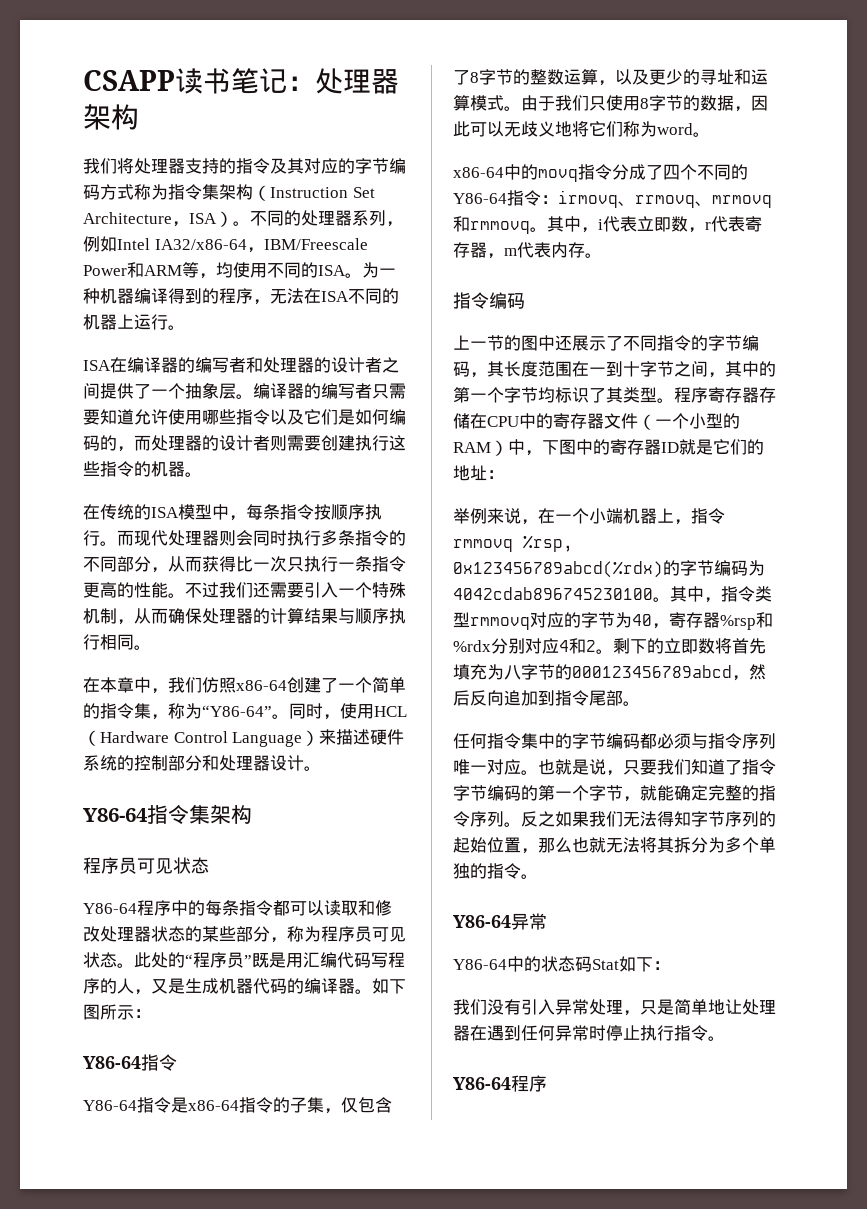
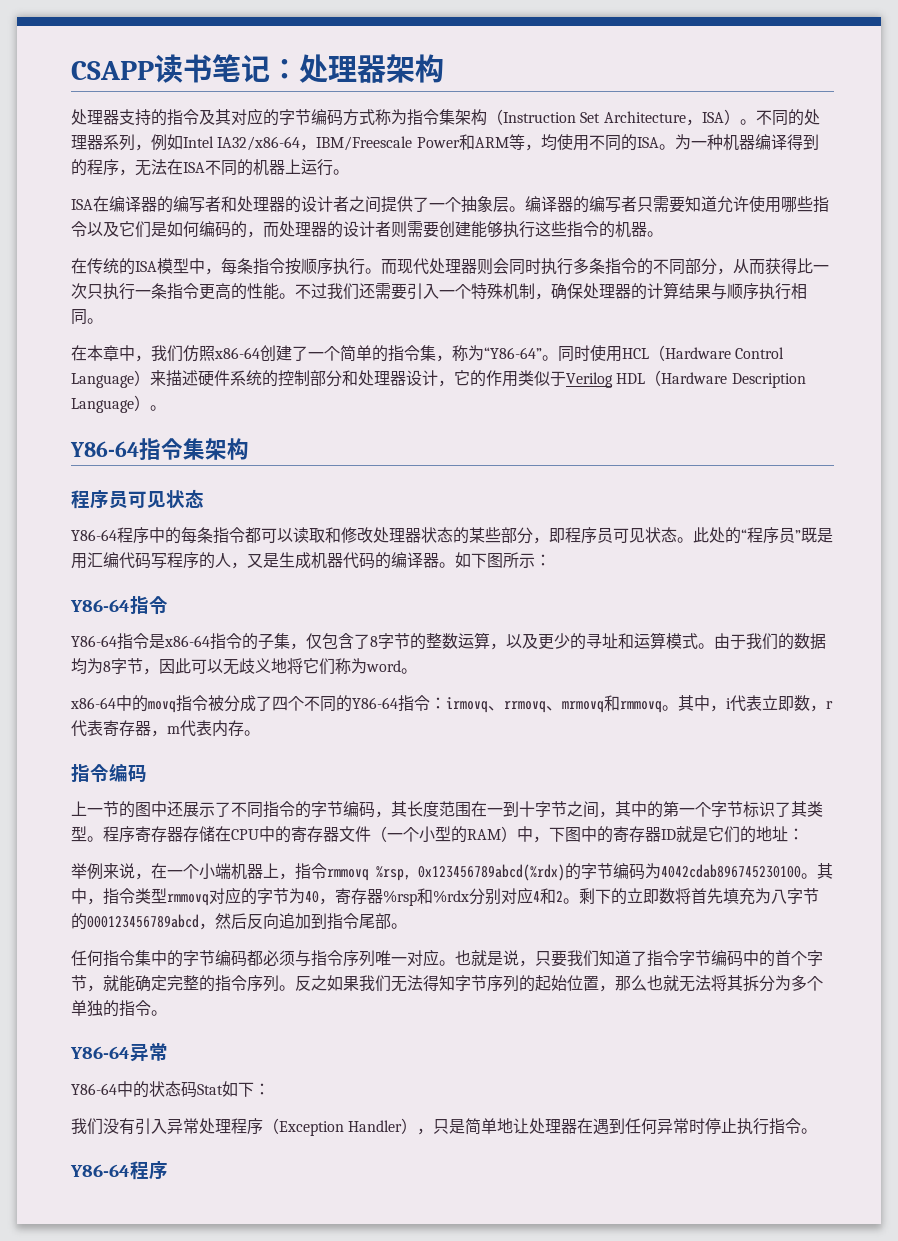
- 我们将处理器支持的指令及其对应的字节编码方式称为指令集架构（Instruction Set Architecture，ISA）。
+ 处理器支持的指令及其对应的字节编码方式称为指令集架构（Instruction Set Architecture，ISA）。
- 编译器的编写者只需要知道允许使用哪些指令以及它们是如何编码的，而处理器的设计者则需要创建执行这些指令的机器。
+ 编译器的编写者只需要知道允许使用哪些指令以及它们是如何编码的，而处理器的设计者则需要创建能够执行这些指令的机器。
- 不过我们还需要引入一个特殊机制，从而确保处理器的计算结果与顺序执行相同。
+ 不过我们还需要引入一个特殊机制，确保处理器的计算结果与顺序执行相同。
- 同时，使用HCL（Hardware Control Language）来描述硬件系统的控制部分和处理器设计。
+ 同时使用HCL（Hardware Control Language）来描述硬件系统的控制部分和处理器设计，它的作用类似于Verilog HDL（Hardware Description Language）。
- Y86-64程序中的每条指令都可以读取和修改处理器状态的某些部分，称为程序员可见状态。
+ Y86-64程序中的每条指令都可以读取和修改处理器状态的某些部分，即程序员可见状态。
- 由于我们只使用8字节的数据，因此可以无歧义地将它们称为word。
+ 由于我们的数据均为8字节，因此可以无歧义地将它们称为word。
- x86-64中的movq指令分成了四个不同的Y86-64指令：irmovq、rrmovq、mrmovq和rmmovq。
+ x86-64中的movq指令被分成了四个不同的Y86-64指令：irmovq、rrmovq、mrmovq和rmmovq。
- 上一节的图中还展示了不同指令的字节编码，其长度范围在一到十字节之间，其中的第一个字节均标识了其类型。
+ 上一节的图中还展示了不同指令的字节编码，其长度范围在一到十字节之间，其中的第一个字节标识了其类型。
- 也就是说，只要我们知道了指令字节编码的第一个字节，就能确定完整的指令序列。
+ 也就是说，只要我们知道了指令字节编码中的首个字节，就能确定完整的指令序列。
- 我们没有引入异常处理，只是简单地让处理器在遇到任何异常时停止执行指令。
+ 我们没有引入异常处理程序（Exception Handler），只是简单地让处理器在遇到任何异常时停止执行指令。

